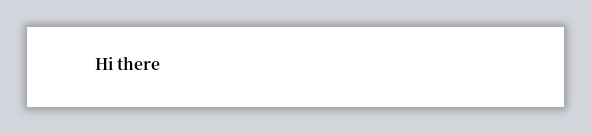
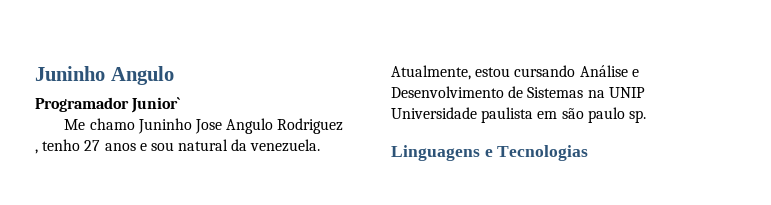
- Hi there
+ Juninho Angulo
+ Programador Junior`
+ Me chamo Juninho Jose Angulo Rodriguez , tenho 27 anos e sou natural da venezuela. Atualmente, estou cursando Análise e Desenvolvimento de Sistemas na UNIP Universidade paulista em são paulo sp.
+ Linguagens e Tecnologias

